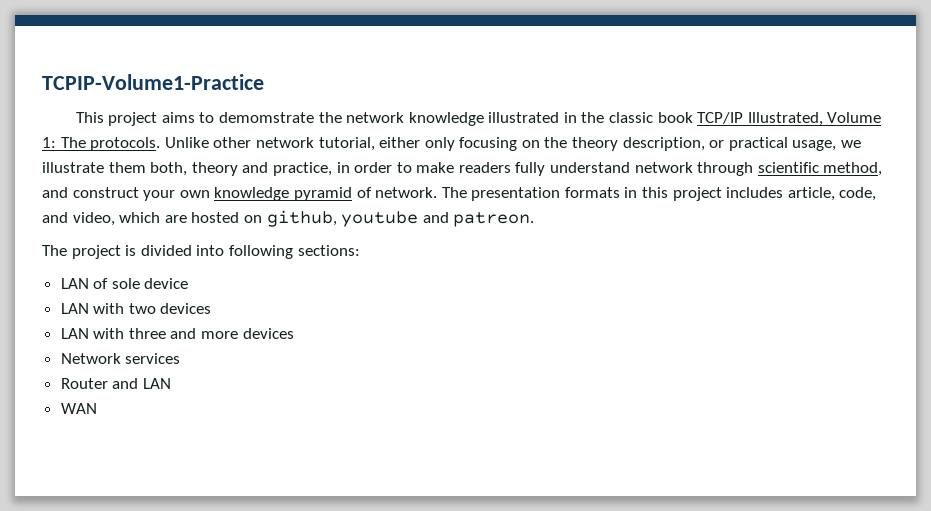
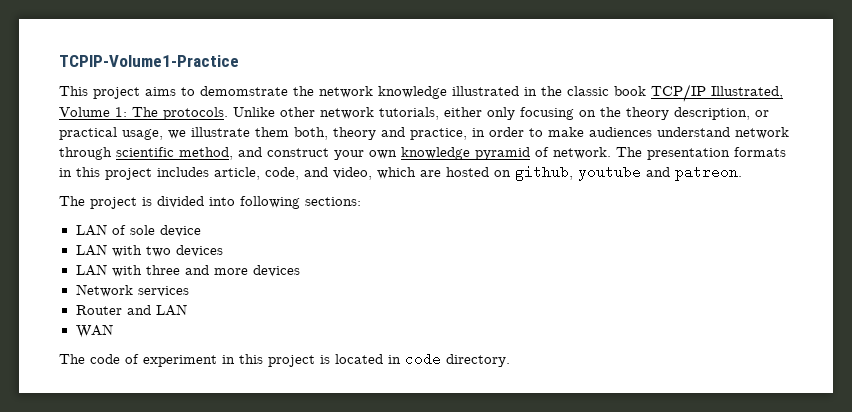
- Unlike other network tutorial, either only focusing on the theory description, or practical usage, we illustrate them both, theory and practice, in order to make readers fully understand network through scientific method, and construct your own knowledge pyramid of network.
+ Unlike other network tutorials, either only focusing on the theory description, or practical usage, we illustrate them both, theory and practice, in order to make audiences understand network through scientific method, and construct your own knowledge pyramid of network.
+ The code of experiment in this project is located in code directory.

